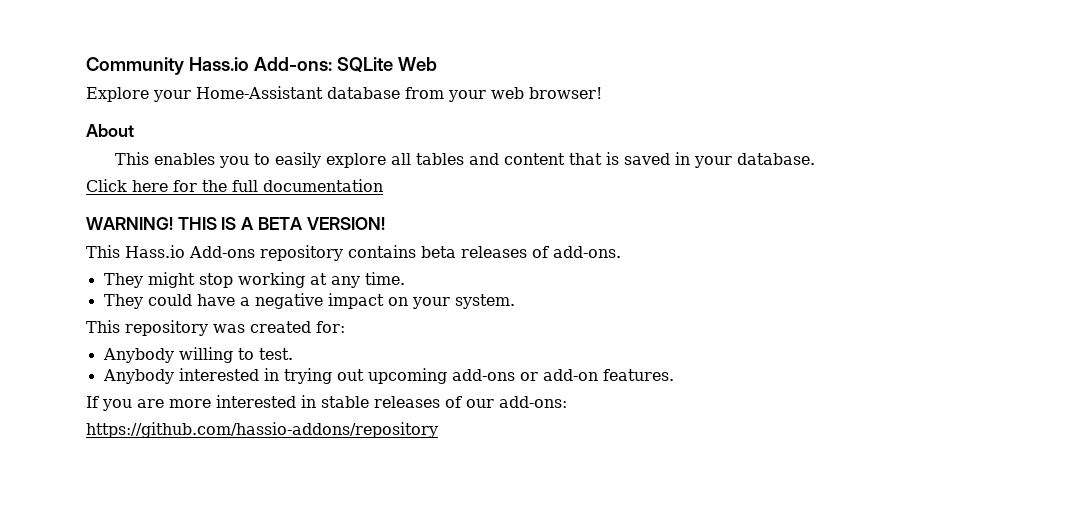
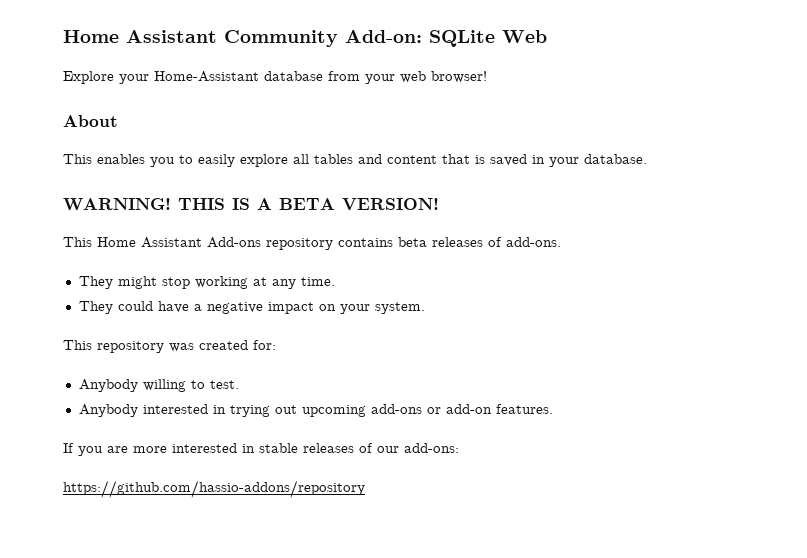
- Community Hass.io Add-ons: SQLite Web
+ Home Assistant Community Add-on: SQLite Web
- Click here for the full documentation
- This Hass.io Add-ons repository contains beta releases of add-ons.
+ This Home Assistant Add-ons repository contains beta releases of add-ons.

